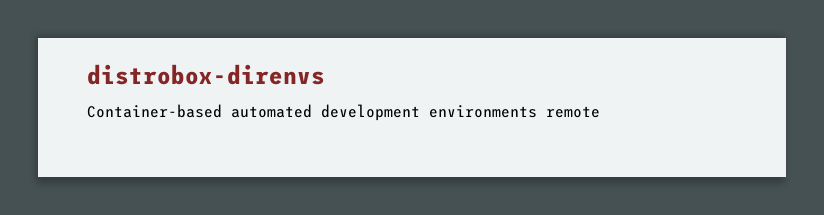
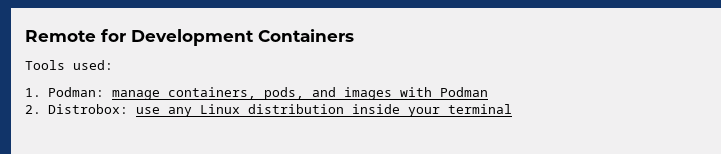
- distrobox-direnvs
- Container-based automated development environments remote
+ Remote for Development Containers
+ Tools used:
+ 1. Podman: manage containers, pods, and images with Podman
+ 2. Distrobox: use any Linux distribution inside your terminal

